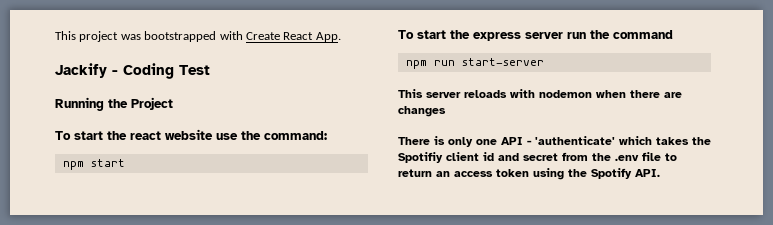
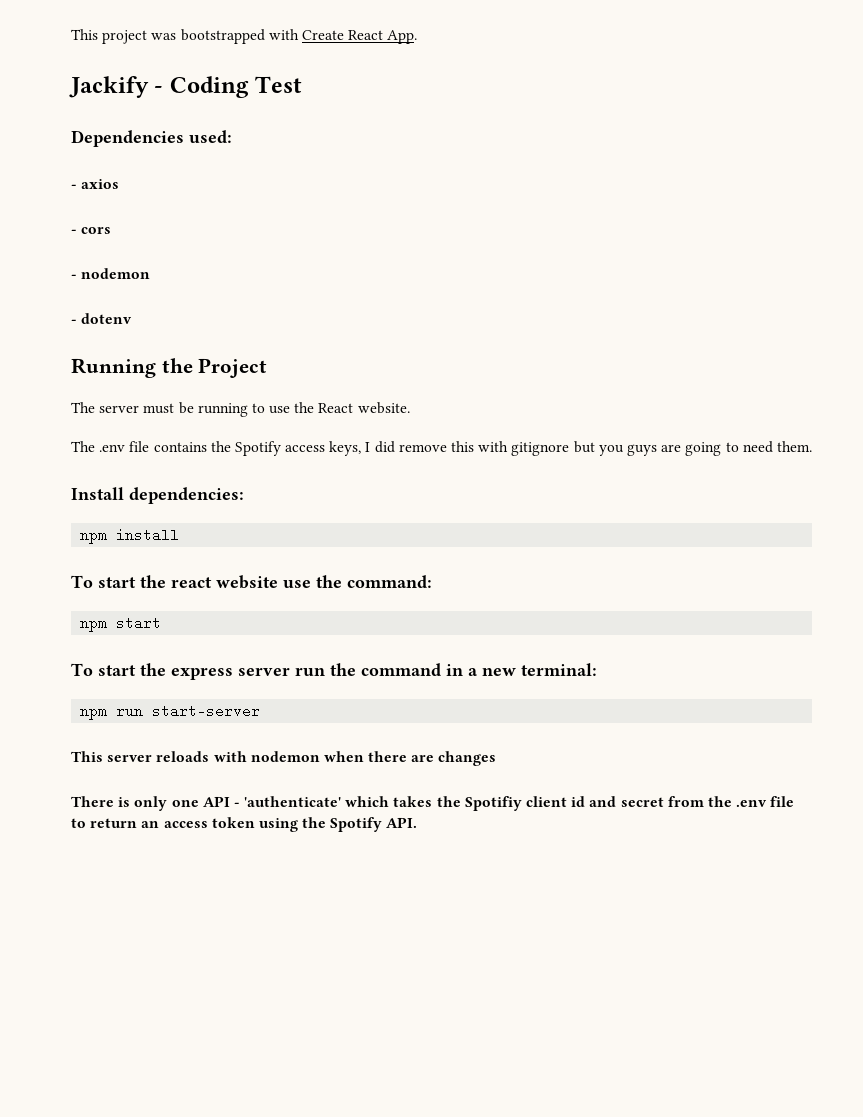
+ Dependencies used:
+ - axios
+ - cors
+ - nodemon
+ - dotenv
  Running the Project
+ The server must be running to use the React website.
+ The .env file contains the Spotify access keys, I did remove this with gitignore but you guys are going to need them.
+ Install dependencies:
+ npm install
- To start the express server run the command
+ To start the express server run the command in a new terminal:

